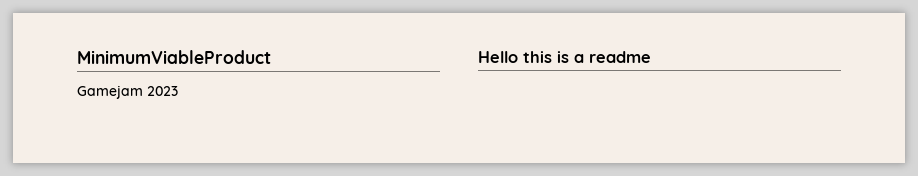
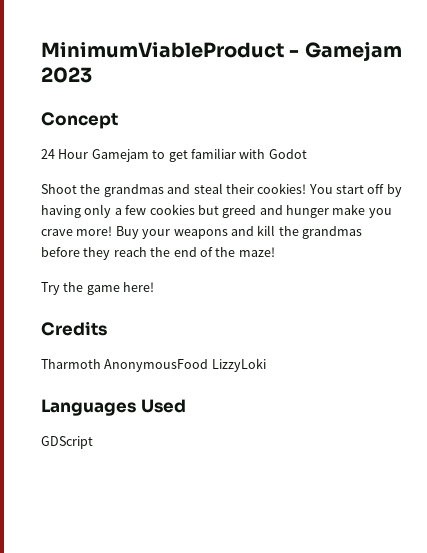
- MinimumViableProduct
- Gamejam 2023
+ MinimumViableProduct - Gamejam 2023
- Hello this is a readme
+ Concept
+ 24 Hour Gamejam to get familiar with Godot
+ Shoot the grandmas and steal their cookies! You start off by having only a few cookies but greed and hunger make you crave more! Buy your weapons and kill the grandmas before they reach the end of the maze!
+ Try the game here!
+ Credits
+ Tharmoth AnonymousFood LizzyLoki
+ Languages Used
+ GDScript

